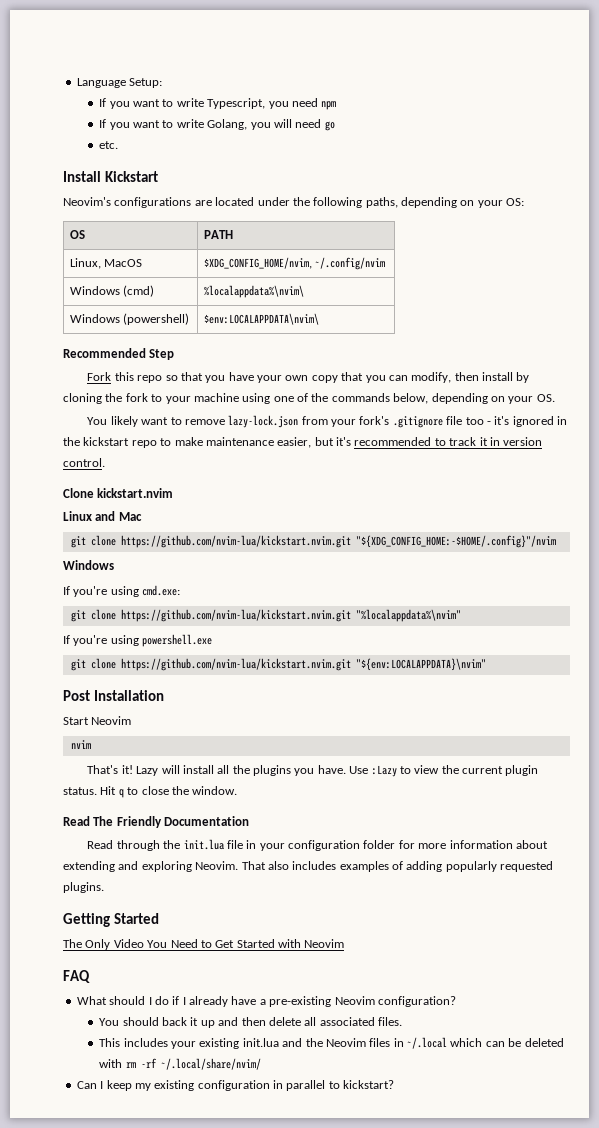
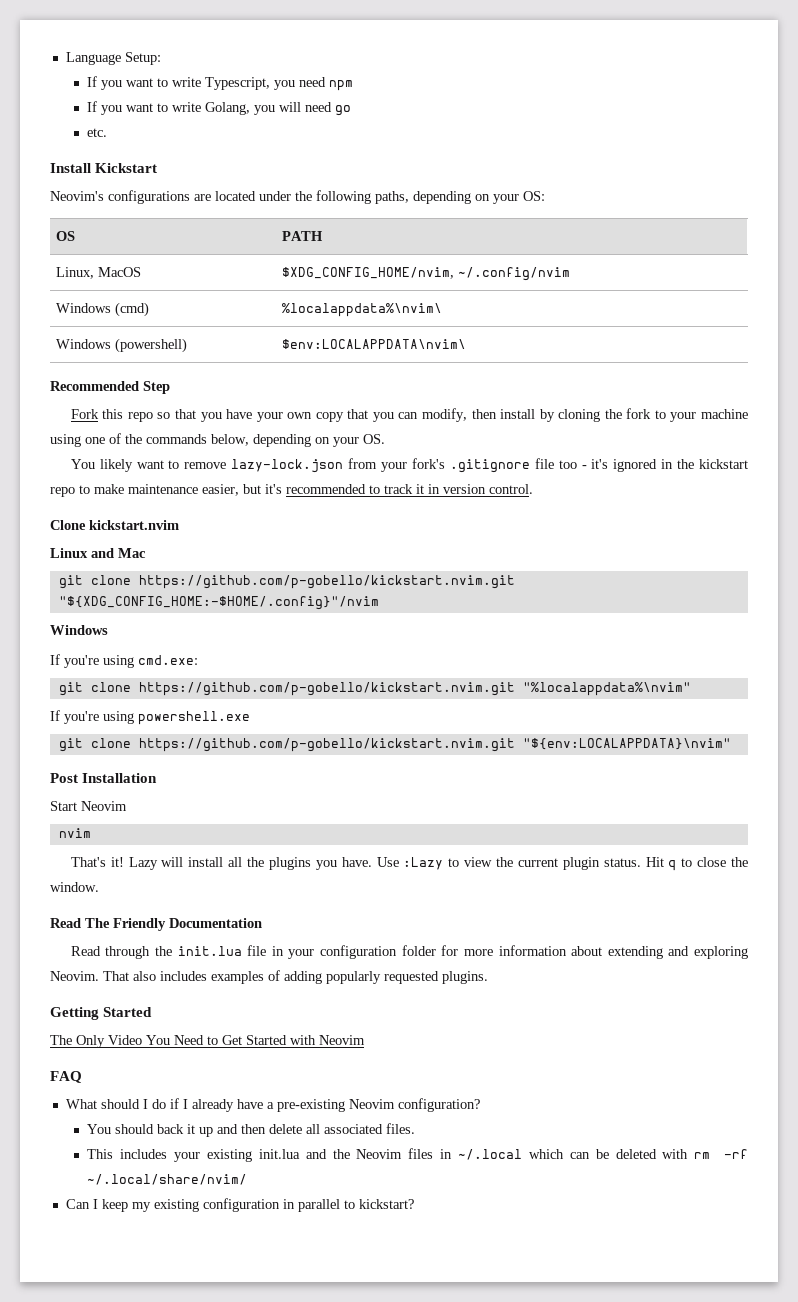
- git clone https://github.com/nvim-lua/kickstart.nvim.git "${XDG_CONFIG_HOME:-$HOME/.config}"/nvim
+ git clone https://github.com/p-gobello/kickstart.nvim.git "${XDG_CONFIG_HOME:-$HOME/.config}"/nvim
- git clone https://github.com/nvim-lua/kickstart.nvim.git "%localappdata%\nvim"
+ git clone https://github.com/p-gobello/kickstart.nvim.git "%localappdata%\nvim"
- git clone https://github.com/nvim-lua/kickstart.nvim.git "${env:LOCALAPPDATA}\nvim"
+ git clone https://github.com/p-gobello/kickstart.nvim.git "${env:LOCALAPPDATA}\nvim"

